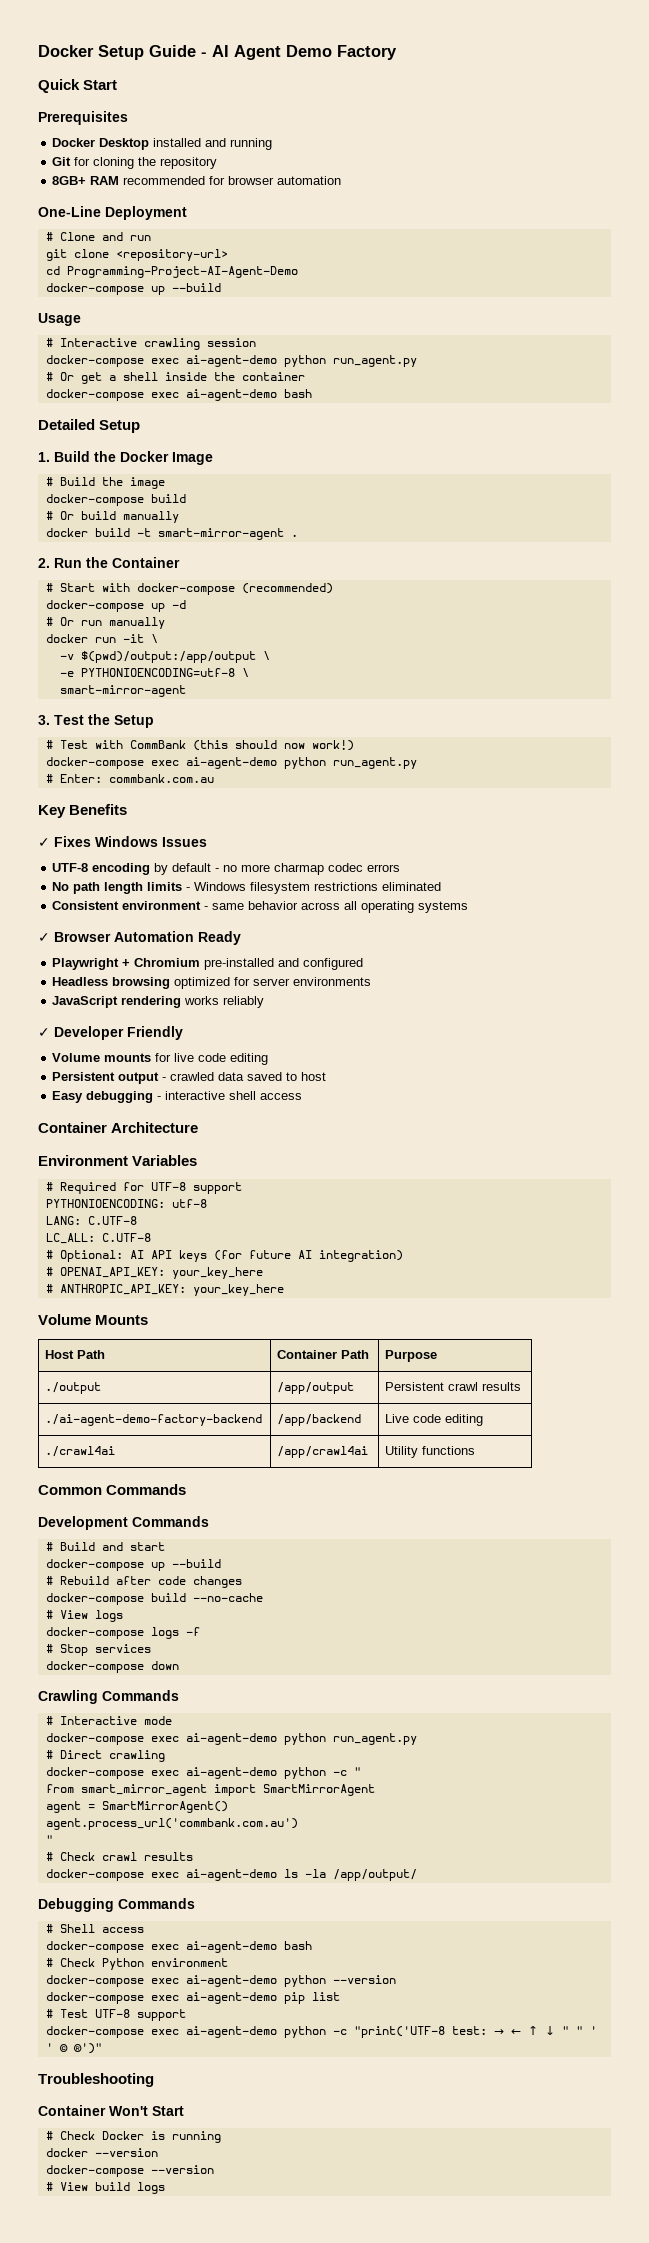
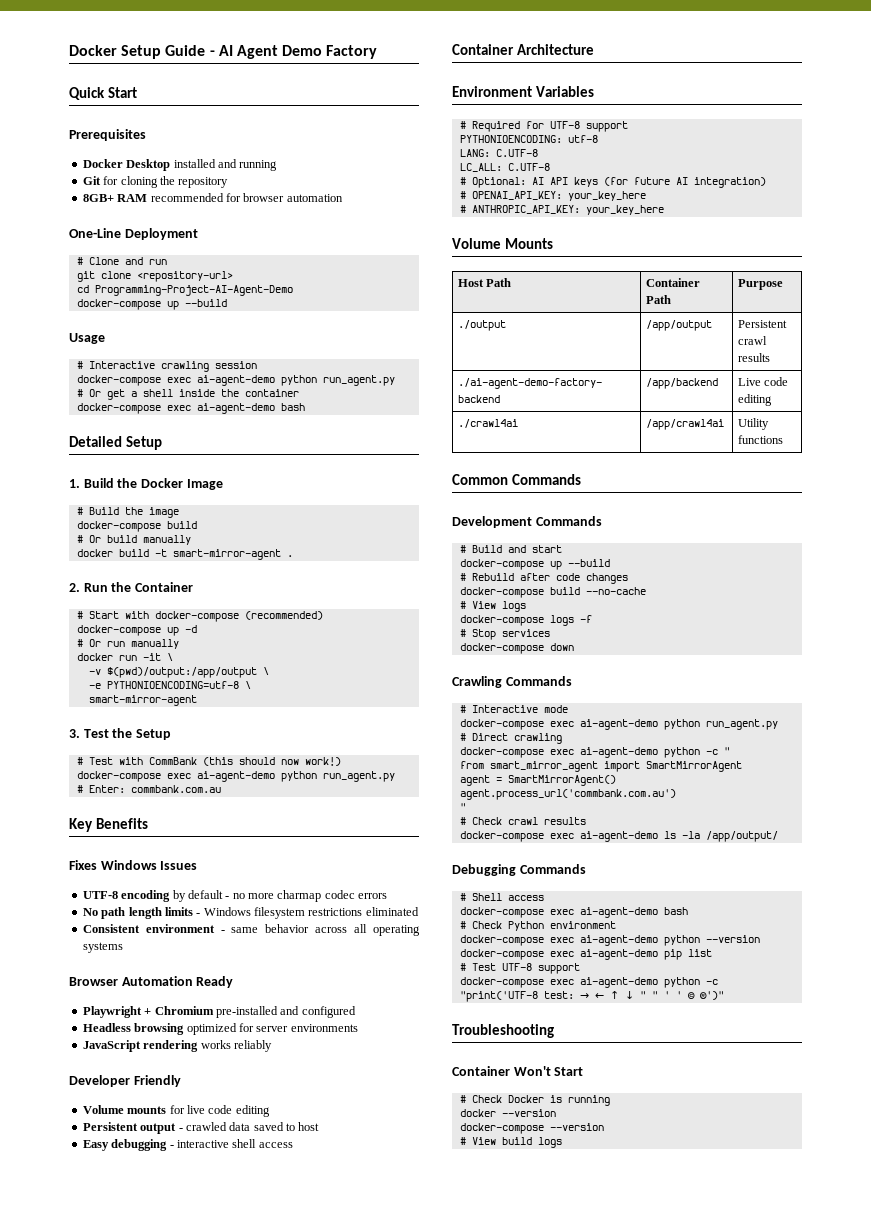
- ✓ Fixes Windows Issues
+ Fixes Windows Issues
- ✓ Browser Automation Ready
+ Browser Automation Ready
- ✓ Developer Friendly
+ Developer Friendly

